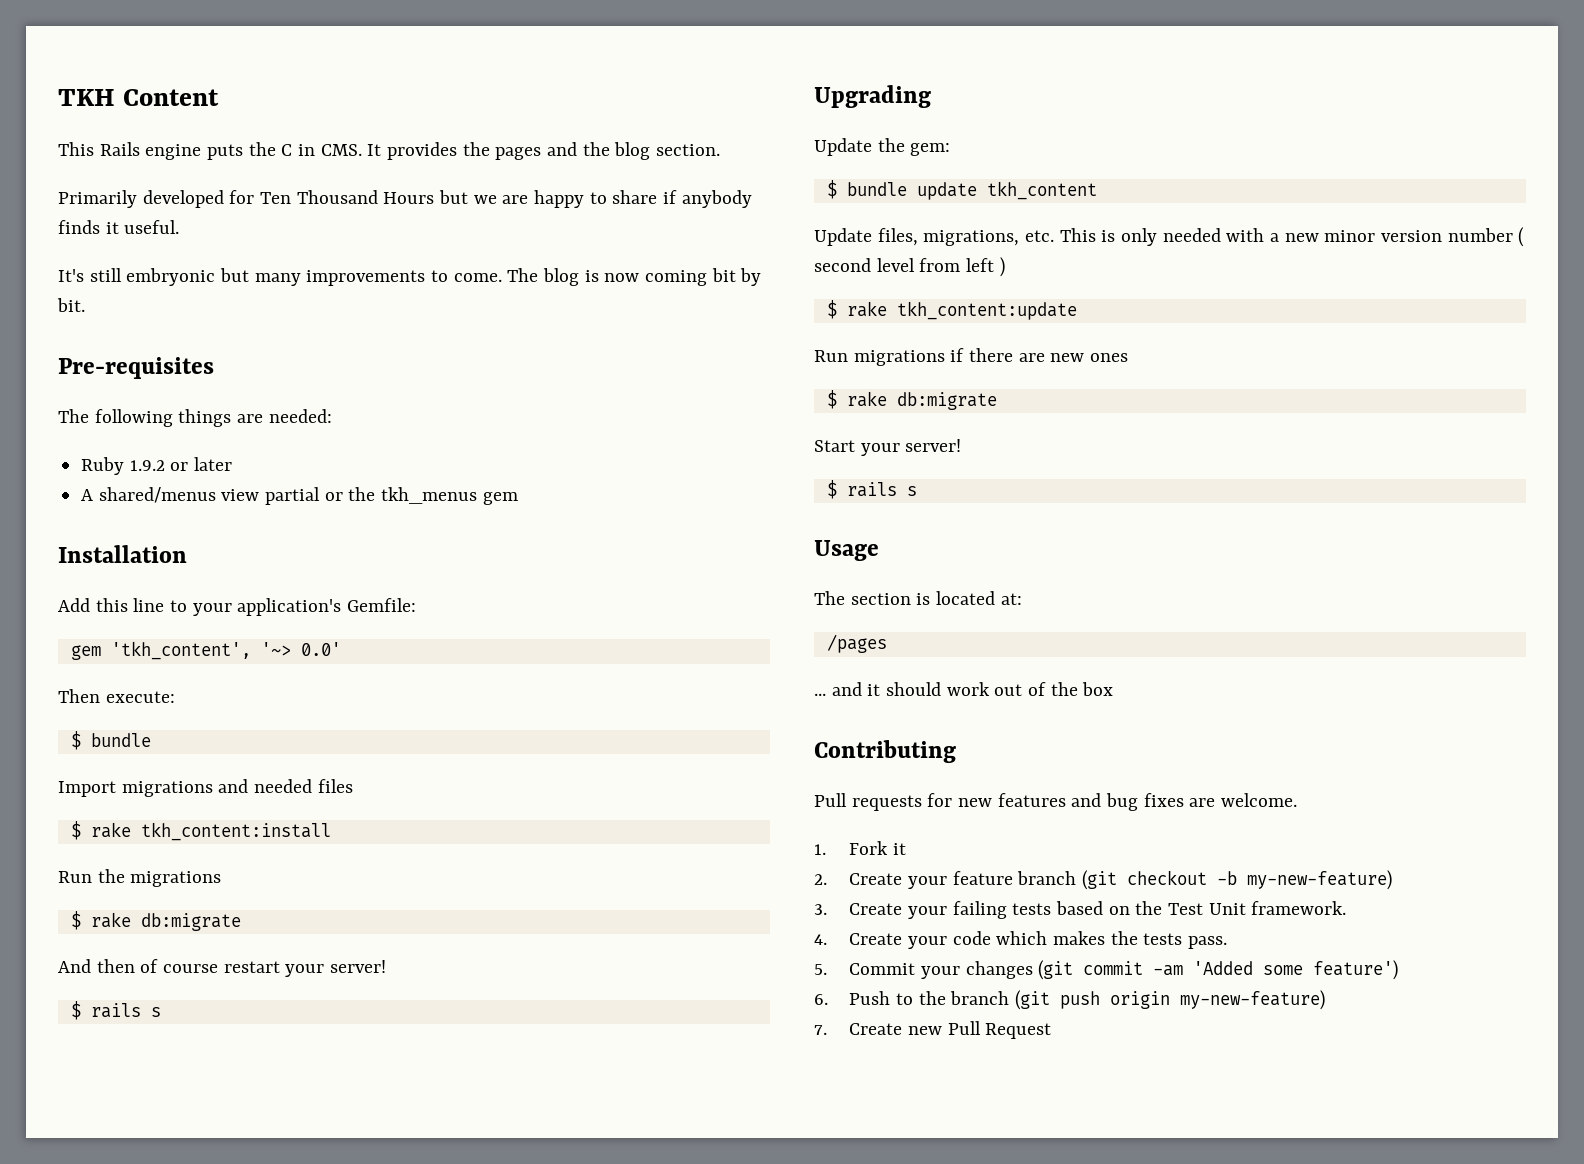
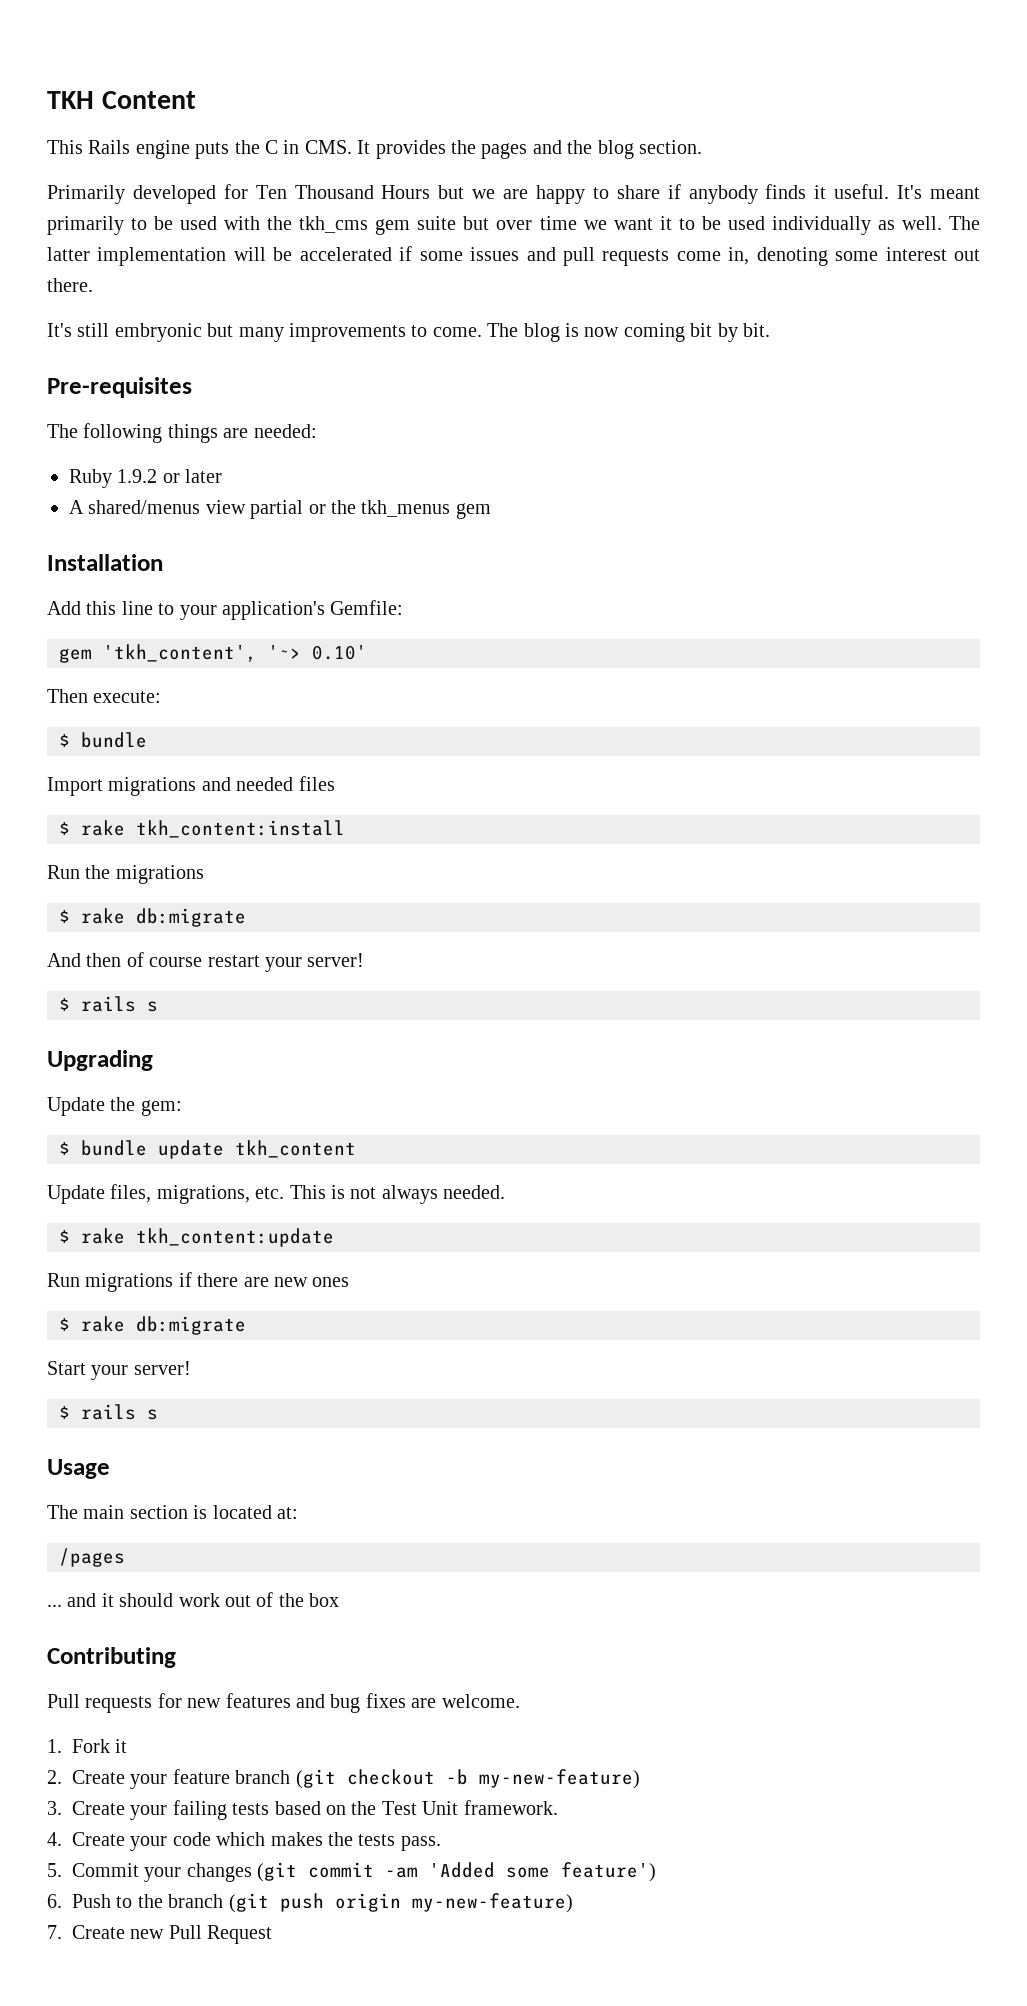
+ It's meant primarily to be used with the tkh_cms gem suite but over time we want it to be used individually as well. The latter implementation will be accelerated if some issues and pull requests come in, denoting some interest out there.
- gem 'tkh_content', '~> 0.0'
+ gem 'tkh_content', '~> 0.10'
- Update files, migrations, etc. This is only needed with a new minor version number ( second level from left )
+ Update files, migrations, etc. This is not always needed.
- The section is located at:
+ The main section is located at:

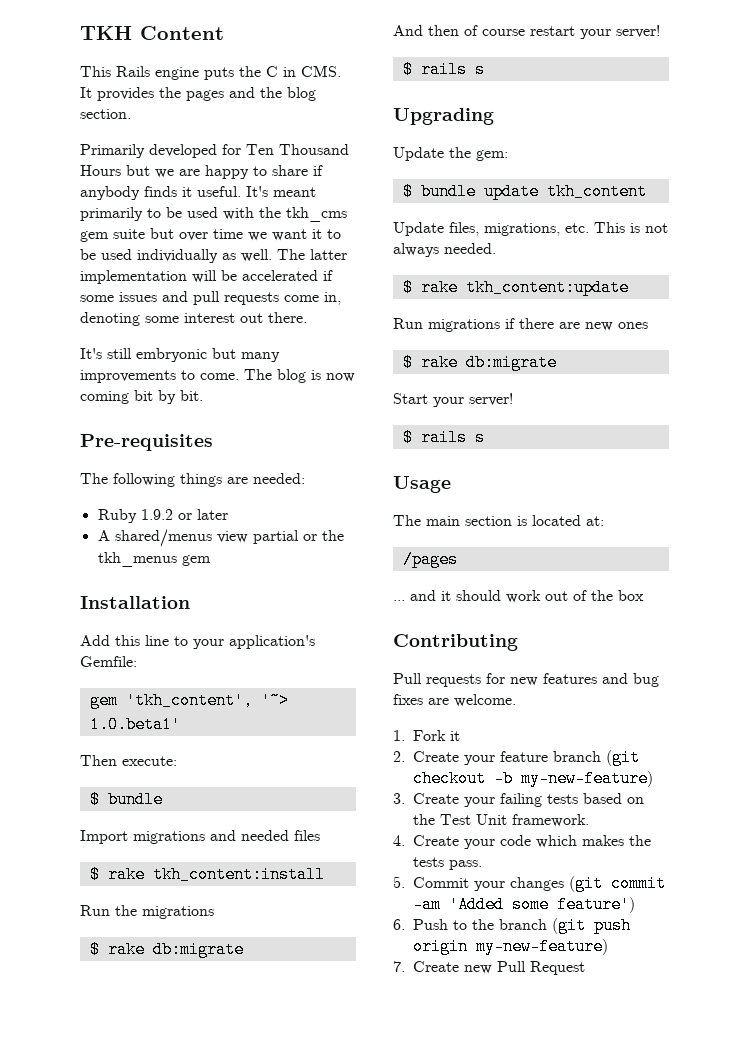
- gem 'tkh_content', '~> 0.10'
+ gem 'tkh_content', '~> 1.0.beta1'

